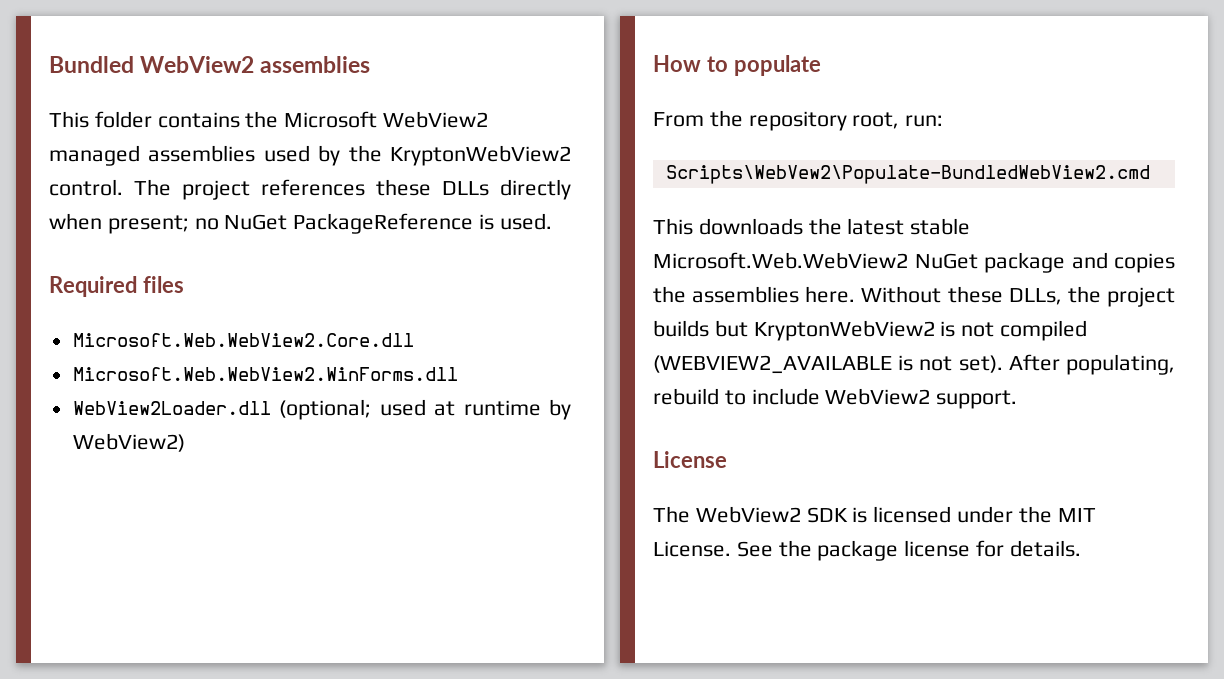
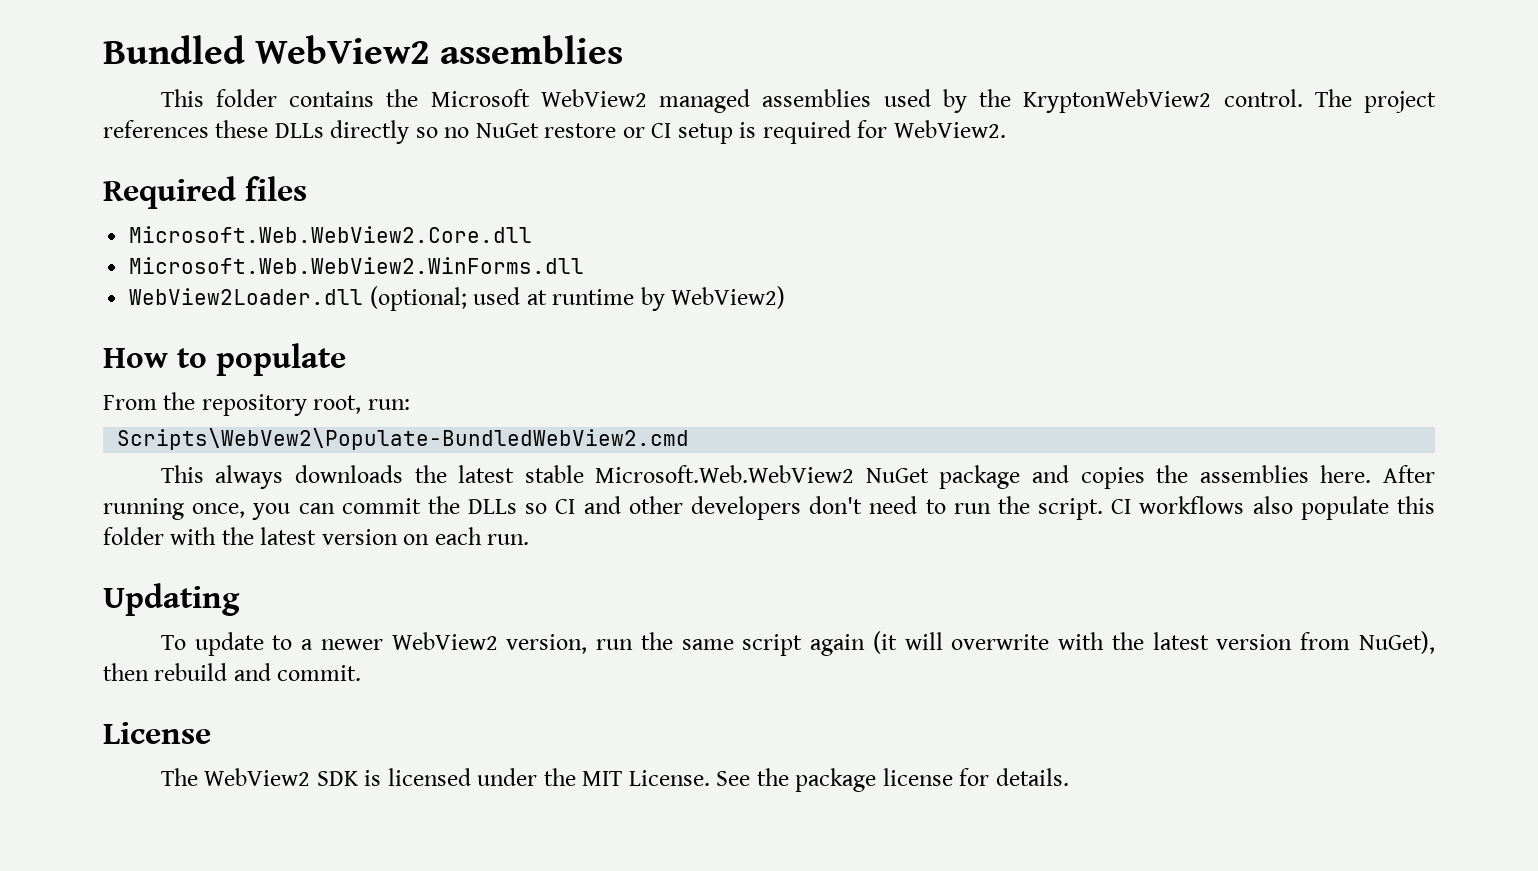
- The project references these DLLs directly when present; no NuGet PackageReference is used.
+ The project references these DLLs directly so no NuGet restore or CI setup is required for WebView2.
- This downloads the latest stable Microsoft.Web.WebView2 NuGet package and copies the assemblies here.
+ This always downloads the latest stable Microsoft.Web.WebView2 NuGet package and copies the assemblies here.
- Without these DLLs, the project builds but KryptonWebView2 is not compiled (WEBVIEW2_AVAILABLE is not set). After populating, rebuild to include WebView2 support.
+ After running once, you can commit the DLLs so CI and other developers don't need to run the script. CI workflows also populate this folder with the latest version on each run.
+ Updating
+ To update to a newer WebView2 version, run the same script again (it will overwrite with the latest version from NuGet), then rebuild and commit.

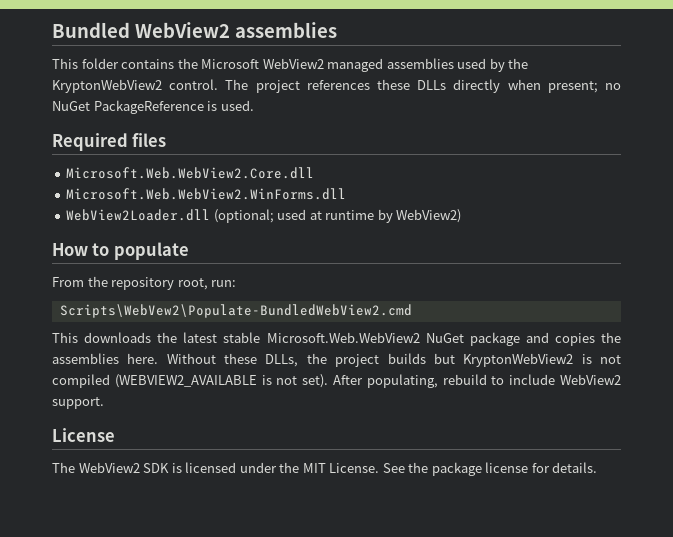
- The project references these DLLs directly so no NuGet restore or CI setup is required for WebView2.
+ The project references these DLLs directly when present; no NuGet PackageReference is used.
- This always downloads the latest stable Microsoft.Web.WebView2 NuGet package and copies the assemblies here.
+ This downloads the latest stable Microsoft.Web.WebView2 NuGet package and copies the assemblies here.
- After running once, you can commit the DLLs so CI and other developers don't need to run the script. CI workflows also populate this folder with the latest version on each run.
- Updating
- To update to a newer WebView2 version, run the same script again (it will overwrite with the latest version from NuGet), then rebuild and commit.
+ Without these DLLs, the project builds but KryptonWebView2 is not compiled (WEBVIEW2_AVAILABLE is not set). After populating, rebuild to include WebView2 support.

